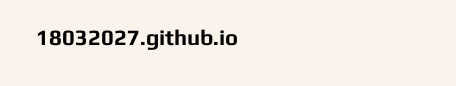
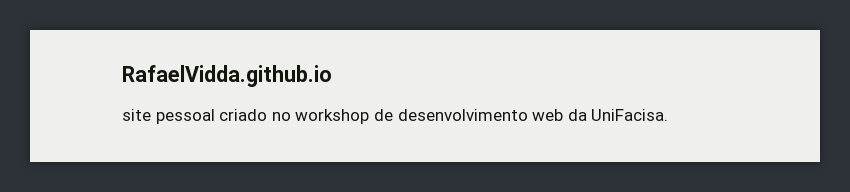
- 18032027.github.io
+ RafaelVidda.github.io
+ site pessoal criado no workshop de desenvolvimento web da UniFacisa.

